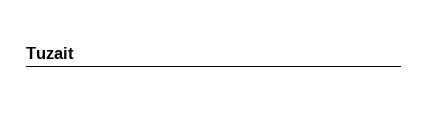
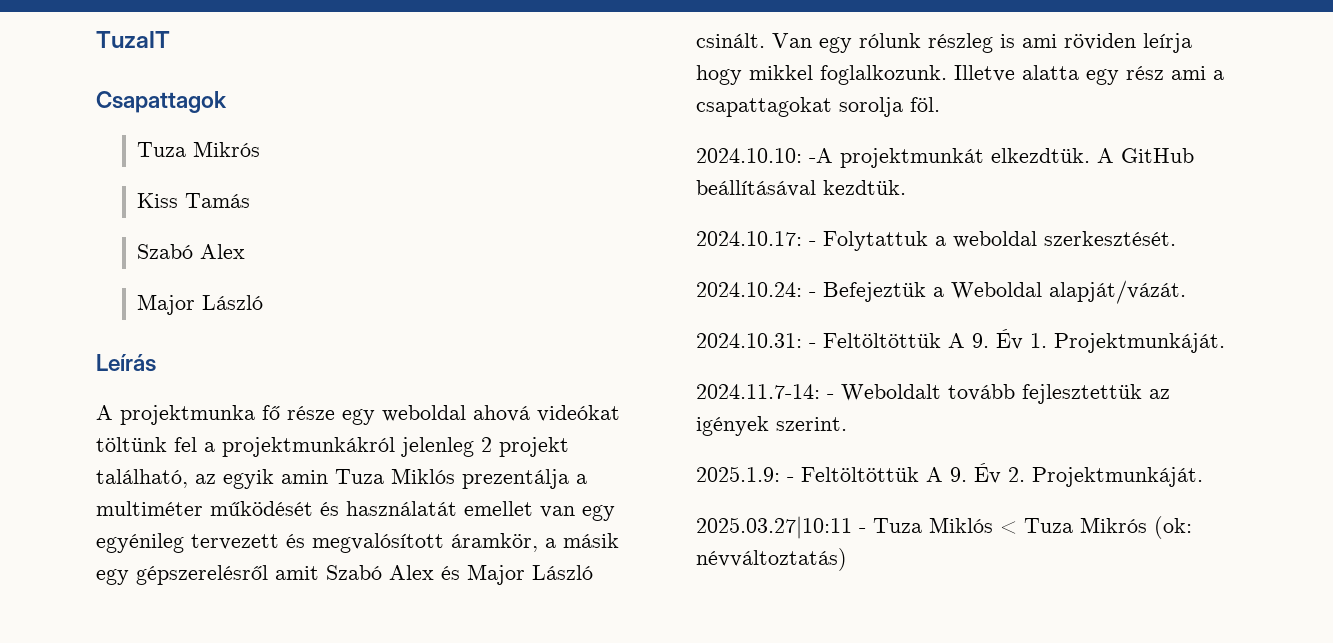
- Tuzait
+ TuzaIT
+ Csapattagok
+ Tuza Mikrós
+ Kiss Tamás
+ Szabó Alex
+ Major László
+ Leírás
+ A projektmunka fő része egy weboldal ahová videókat töltünk fel a projektmunkákról jelenleg 2 projekt található, az egyik amin Tuza Miklós prezentálja a multiméter működését és használatát emellet van egy egyénileg tervezett és megvalósított áramkör, a másik egy gépszerelésről amit Szabó Alex és Major László csinált. Van egy rólunk részleg is ami röviden leírja hogy mikkel foglalkozunk. Illetve alatta egy rész ami a csapattagokat sorolja föl.
+ 2024.10.10: -A projektmunkát elkezdtük. A GitHub beállításával kezdtük.
+ 2024.10.17: - Folytattuk a weboldal szerkesztését.
+ 2024.10.24: - Befejeztük a Weboldal alapját/vázát.
+ 2024.10.31: - Feltöltöttük A 9. Év 1. Projektmunkáját.
+ 2024.11.7-14: - Weboldalt tovább fejlesztettük az igények szerint.
+ 2025.1.9: - Feltöltöttük A 9. Év 2. Projektmunkáját.
+ 2025.03.27|10:11 - Tuza Miklós < Tuza Mikrós (ok: névváltoztatás)

